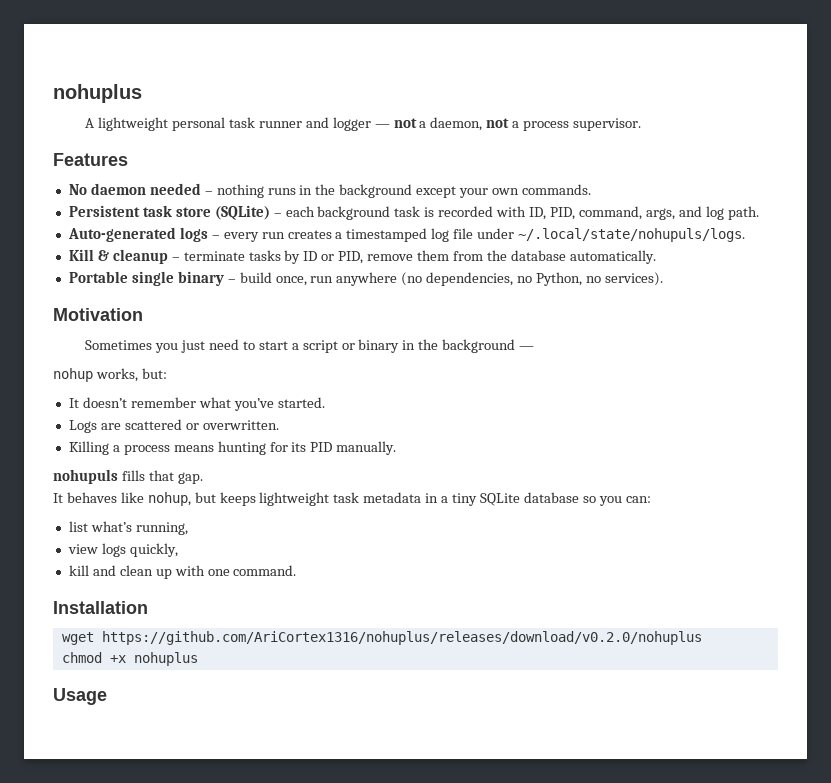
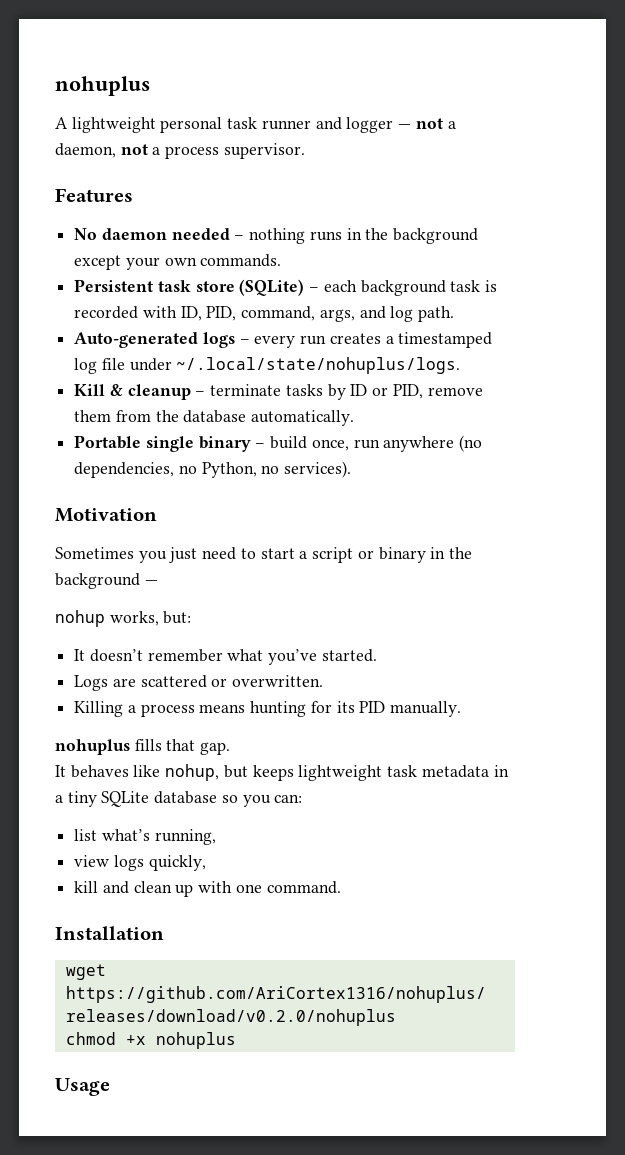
- Auto-generated logs – every run creates a timestamped log file under ~/.local/state/nohupuls/logs.
+ Auto-generated logs – every run creates a timestamped log file under ~/.local/state/nohuplus/logs.
- nohupuls fills that gap.
+ nohuplus fills that gap.

